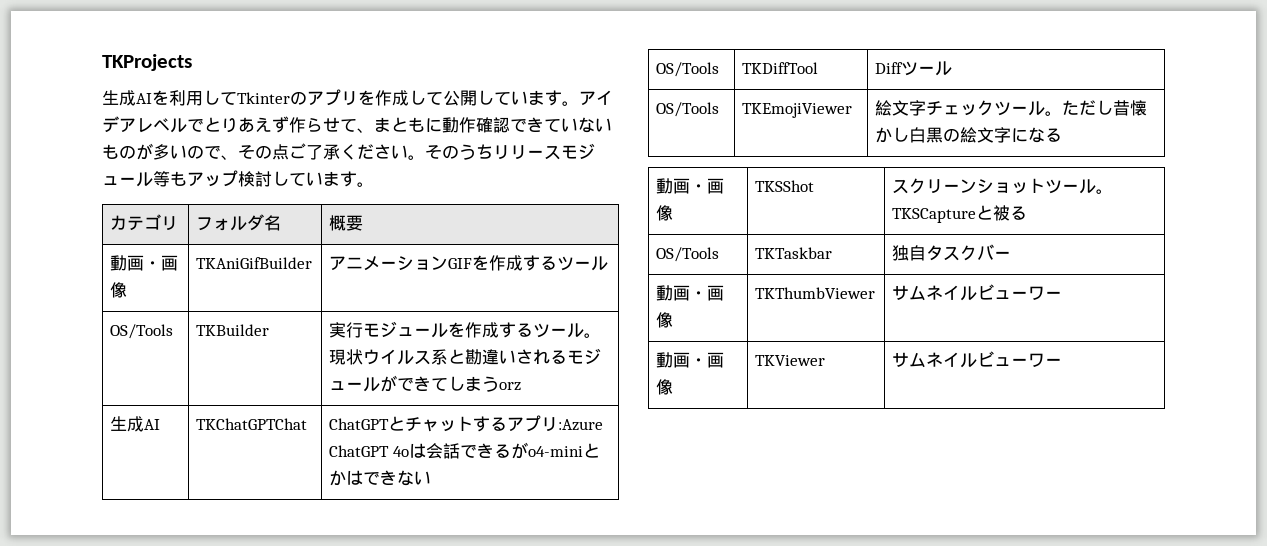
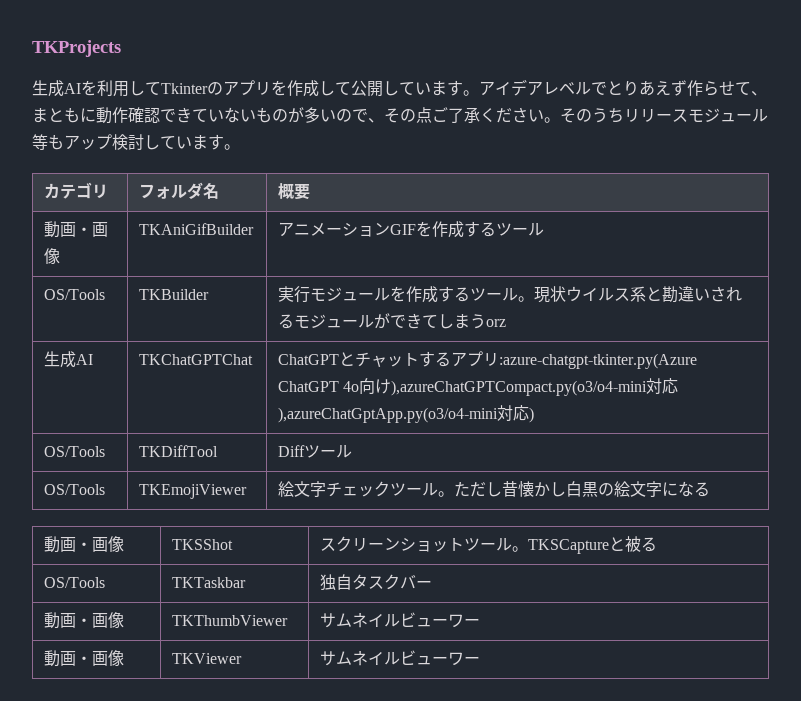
- 生成AI | TKChatGPTChat | ChatGPTとチャットするアプリ:Azure ChatGPT 4oは会話できるがo4-miniとかはできない
+ 生成AI | TKChatGPTChat | ChatGPTとチャットするアプリ:azure-chatgpt-tkinter.py(Azure ChatGPT 4o向け),azureChatGPTCompact.py(o3/o4-mini対応),azureChatGptApp.py(o3/o4-mini対応)

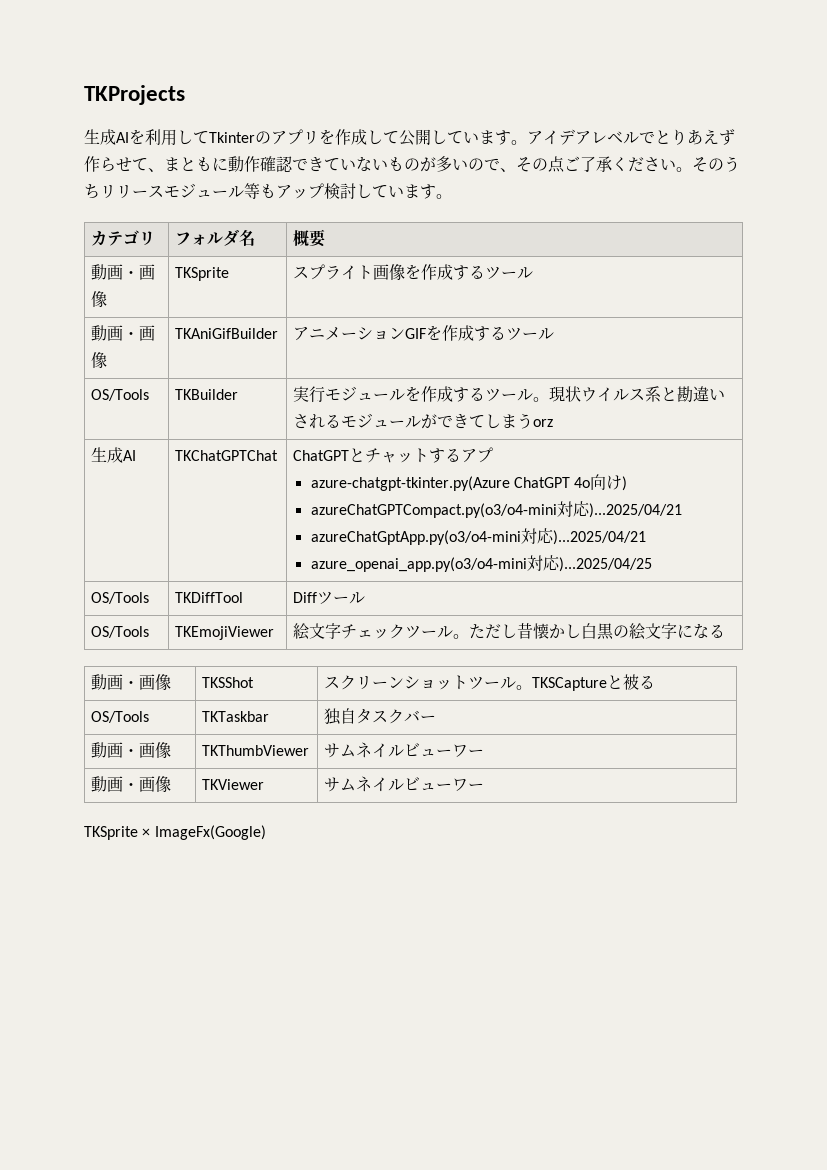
+ 動画・画像 | TKSprite | スプライト画像を作成するツール
- 生成AI | TKChatGPTChat | ChatGPTとチャットするアプリ:azure-chatgpt-tkinter.py(Azure ChatGPT 4o向け),azureChatGPTCompact.py(o3/o4-mini対応),azureChatGptApp.py(o3/o4-mini対応)
+ 生成AI | TKChatGPTChat | ChatGPTとチャットするアプ
+ azure-chatgpt-tkinter.py(Azure ChatGPT 4o向け)
+ azureChatGPTCompact.py(o3/o4-mini対応)...2025/04/21
+ azureChatGptApp.py(o3/o4-mini対応)...2025/04/21
+ azure_openai_app.py(o3/o4-mini対応)...2025/04/25
+ TKSprite × ImageFx(Google)

